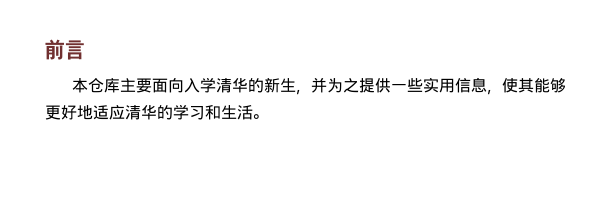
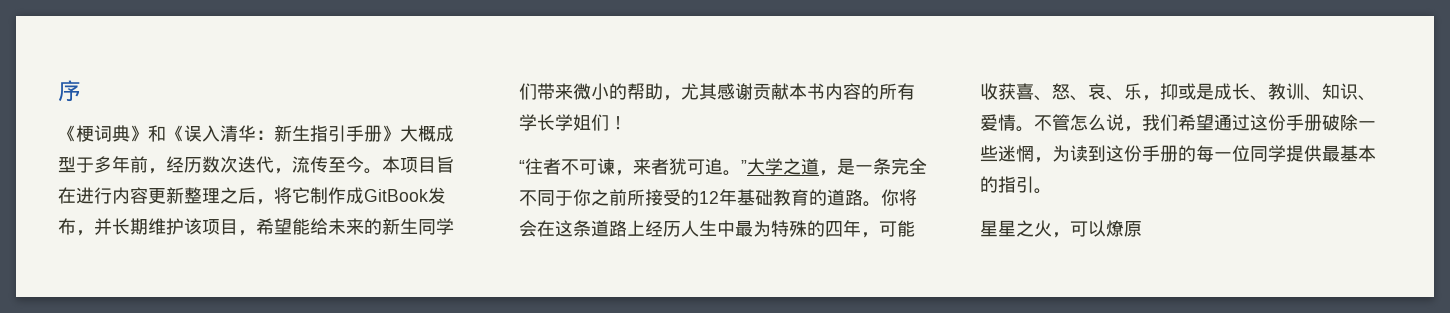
- 前言
- 本仓库主要面向入学清华的新生，并为之提供一些实用信息，使其能够更好地适应清华的学习和生活。
+ 序
+ 《梗词典》和《误入清华：新生指引手册》大概成型于多年前，经历数次迭代，流传至今。本项目旨在进行内容更新整理之后，将它制作成GitBook发布，并长期维护该项目，希望能给未来的新生同学们带来微小的帮助，尤其感谢贡献本书内容的所有学长学姐们！
+ “往者不可谏，来者犹可追。”大学之道，是一条完全不同于你之前所接受的12年基础教育的道路。你将会在这条道路上经历人生中最为特殊的四年，可能收获喜、怒、哀、乐，抑或是成长、教训、知识、爱情。不管怎么说，我们希望通过这份手册破除一些迷惘，为读到这份手册的每一位同学提供最基本的指引。
+ 星星之火，可以燎原

